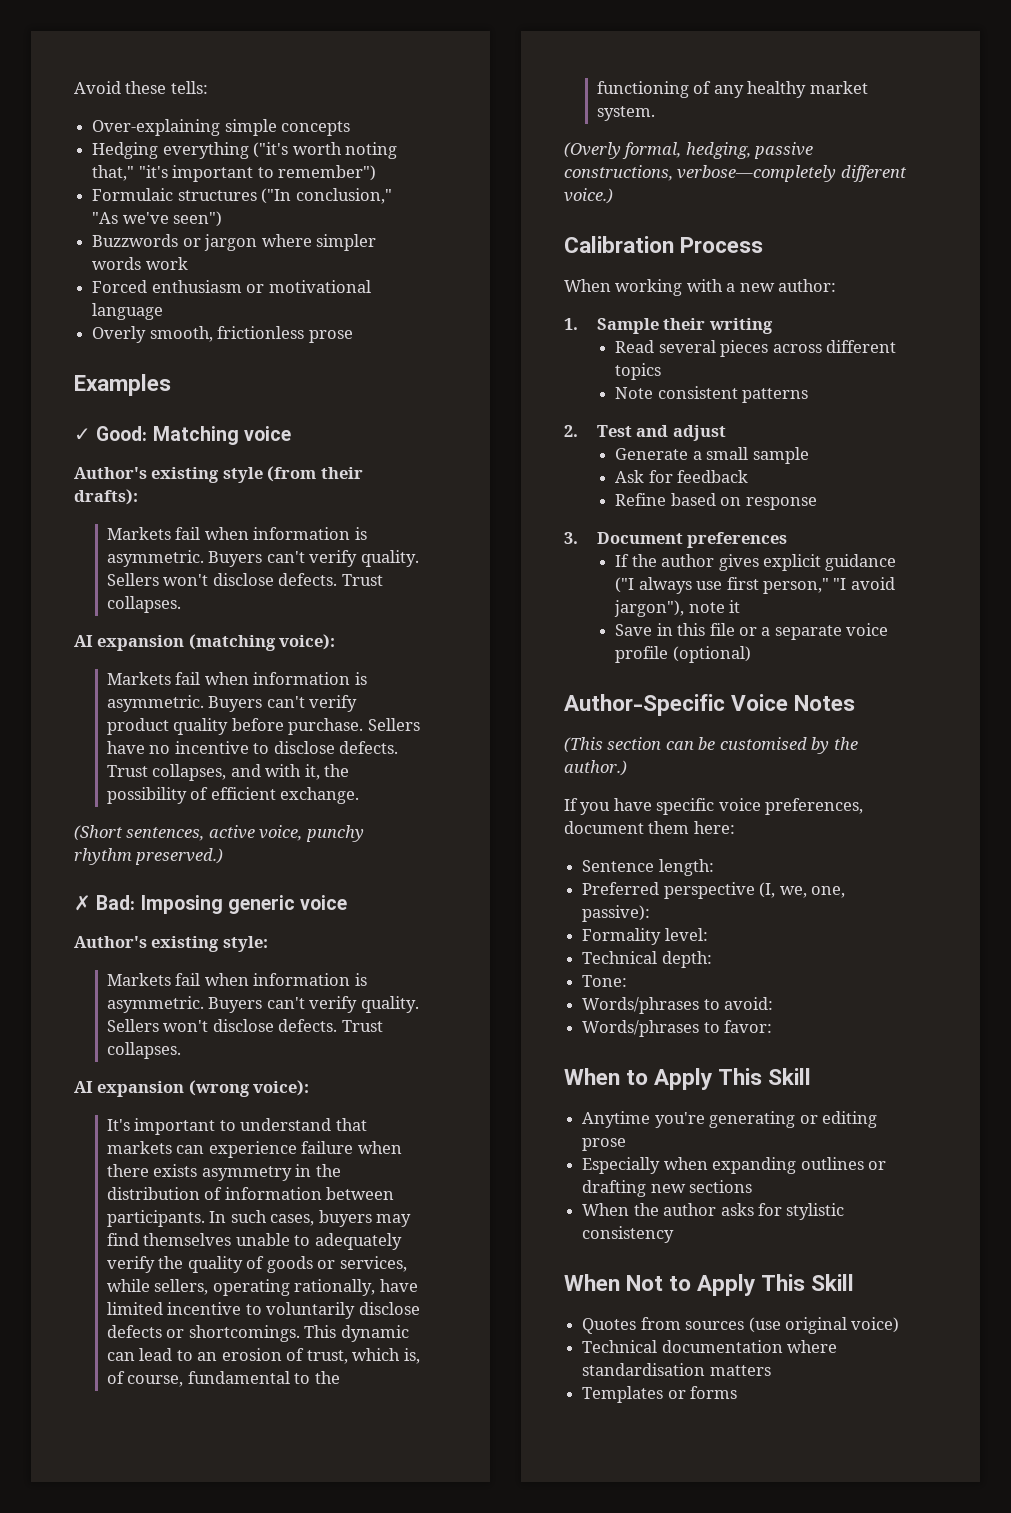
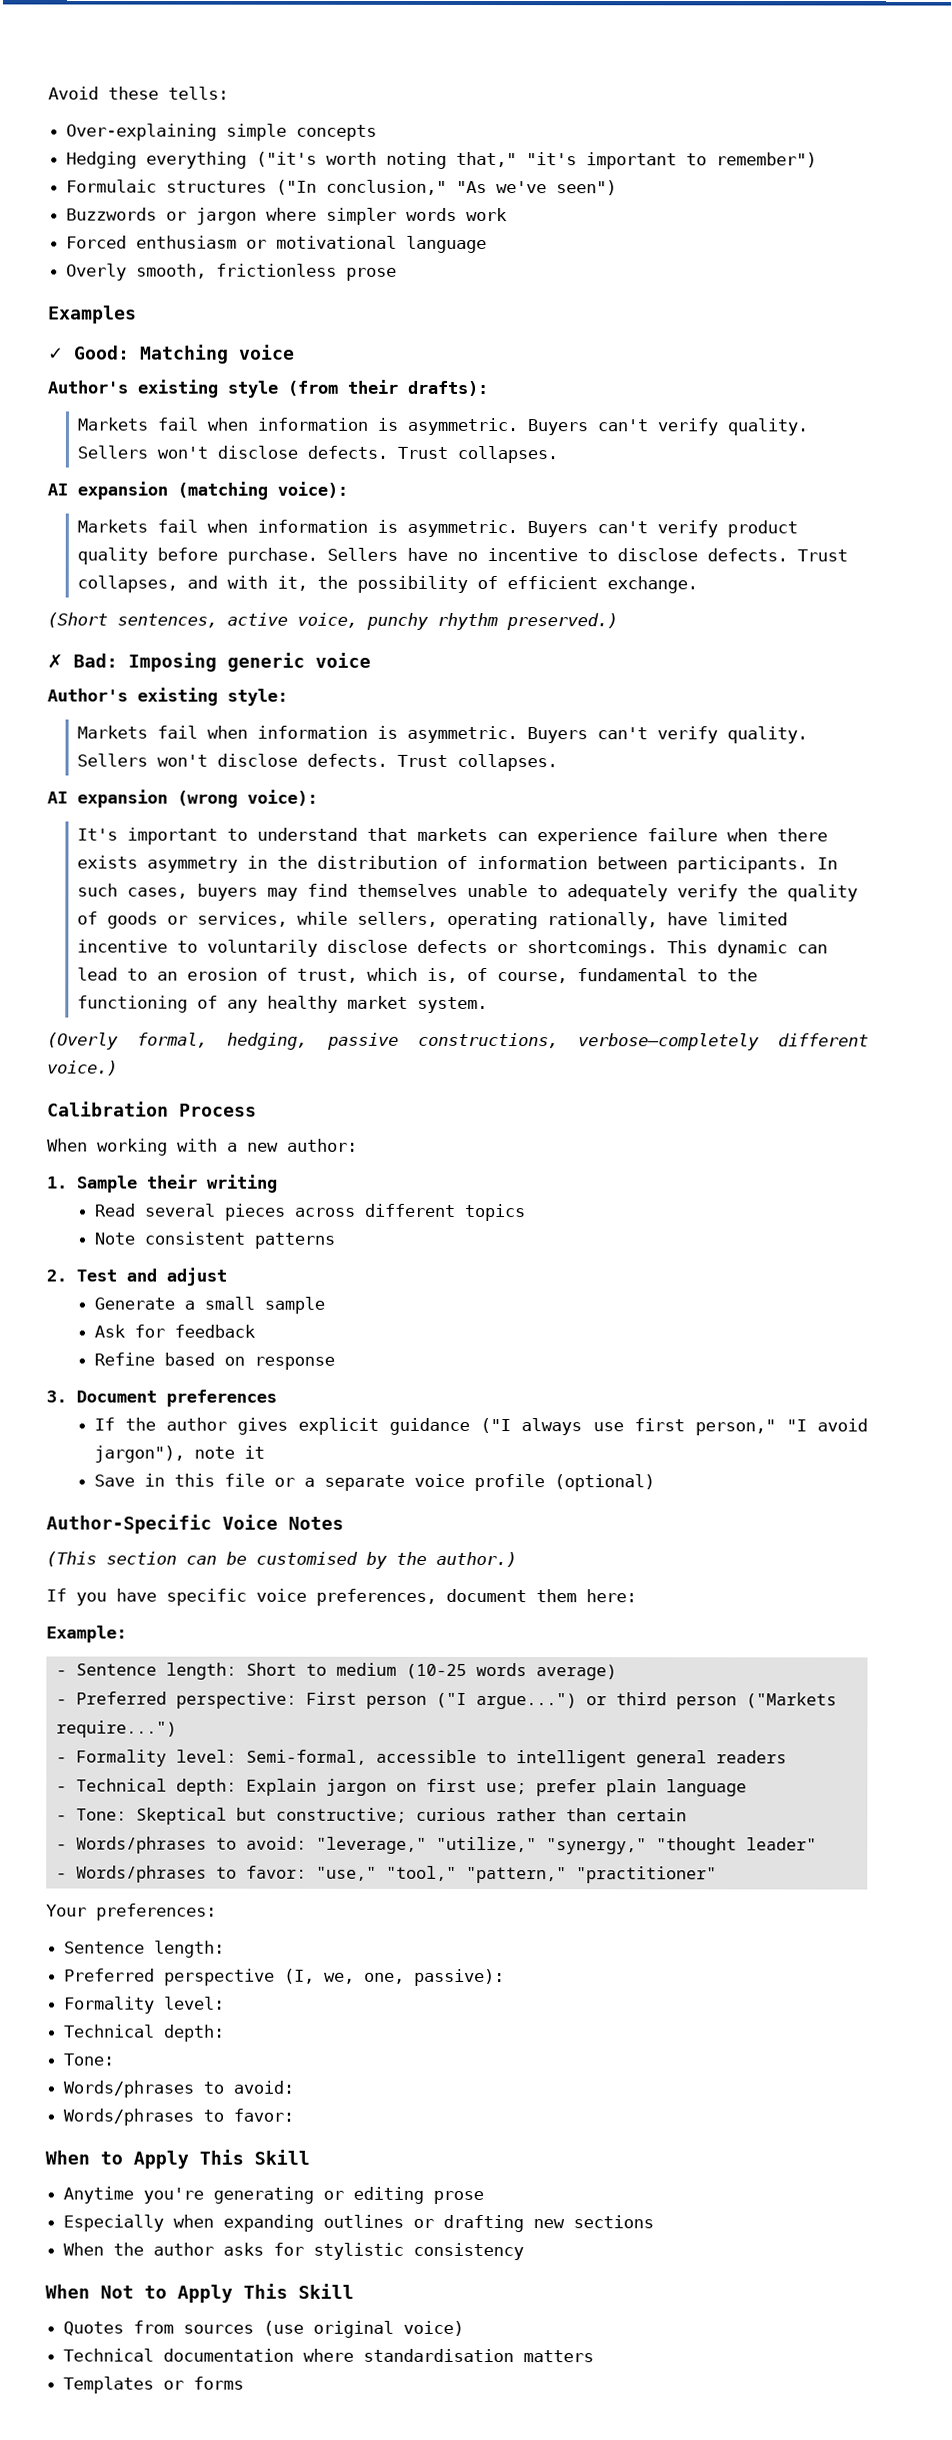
+ Example:
+ - Sentence length: Short to medium (10-25 words average)
+ - Preferred perspective: First person ("I argue...") or third person ("Markets require...")
+ - Formality level: Semi-formal, accessible to intelligent general readers
+ - Technical depth: Explain jargon on first use; prefer plain language
+ - Tone: Skeptical but constructive; curious rather than certain
+ - Words/phrases to avoid: "leverage," "utilize," "synergy," "thought leader"
+ - Words/phrases to favor: "use," "tool," "pattern," "practitioner"
+ Your preferences:

